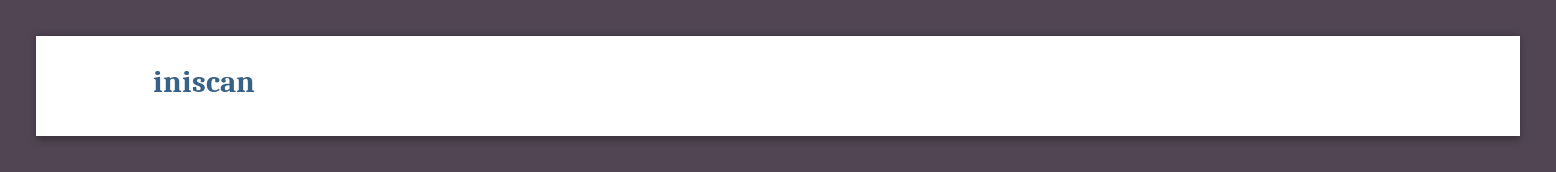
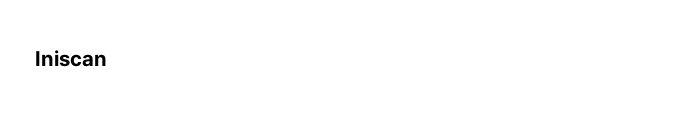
- iniscan
+ Iniscan

